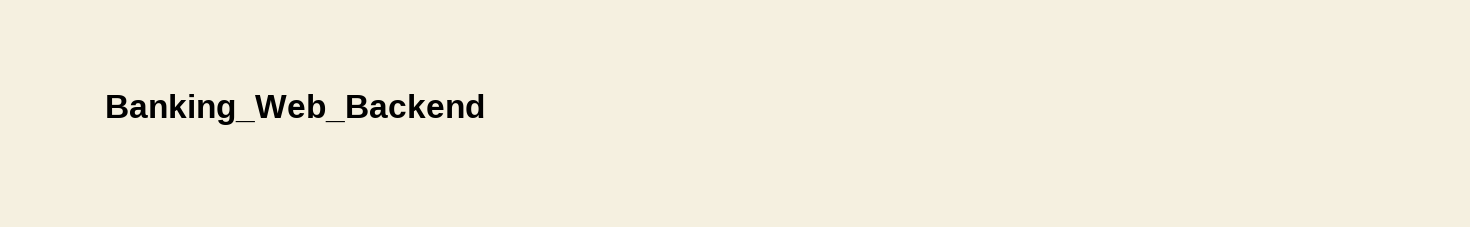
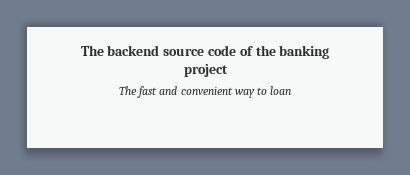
- Banking_Web_Backend
+ The backend source code of the banking project
+ The fast and convenient way to loan

